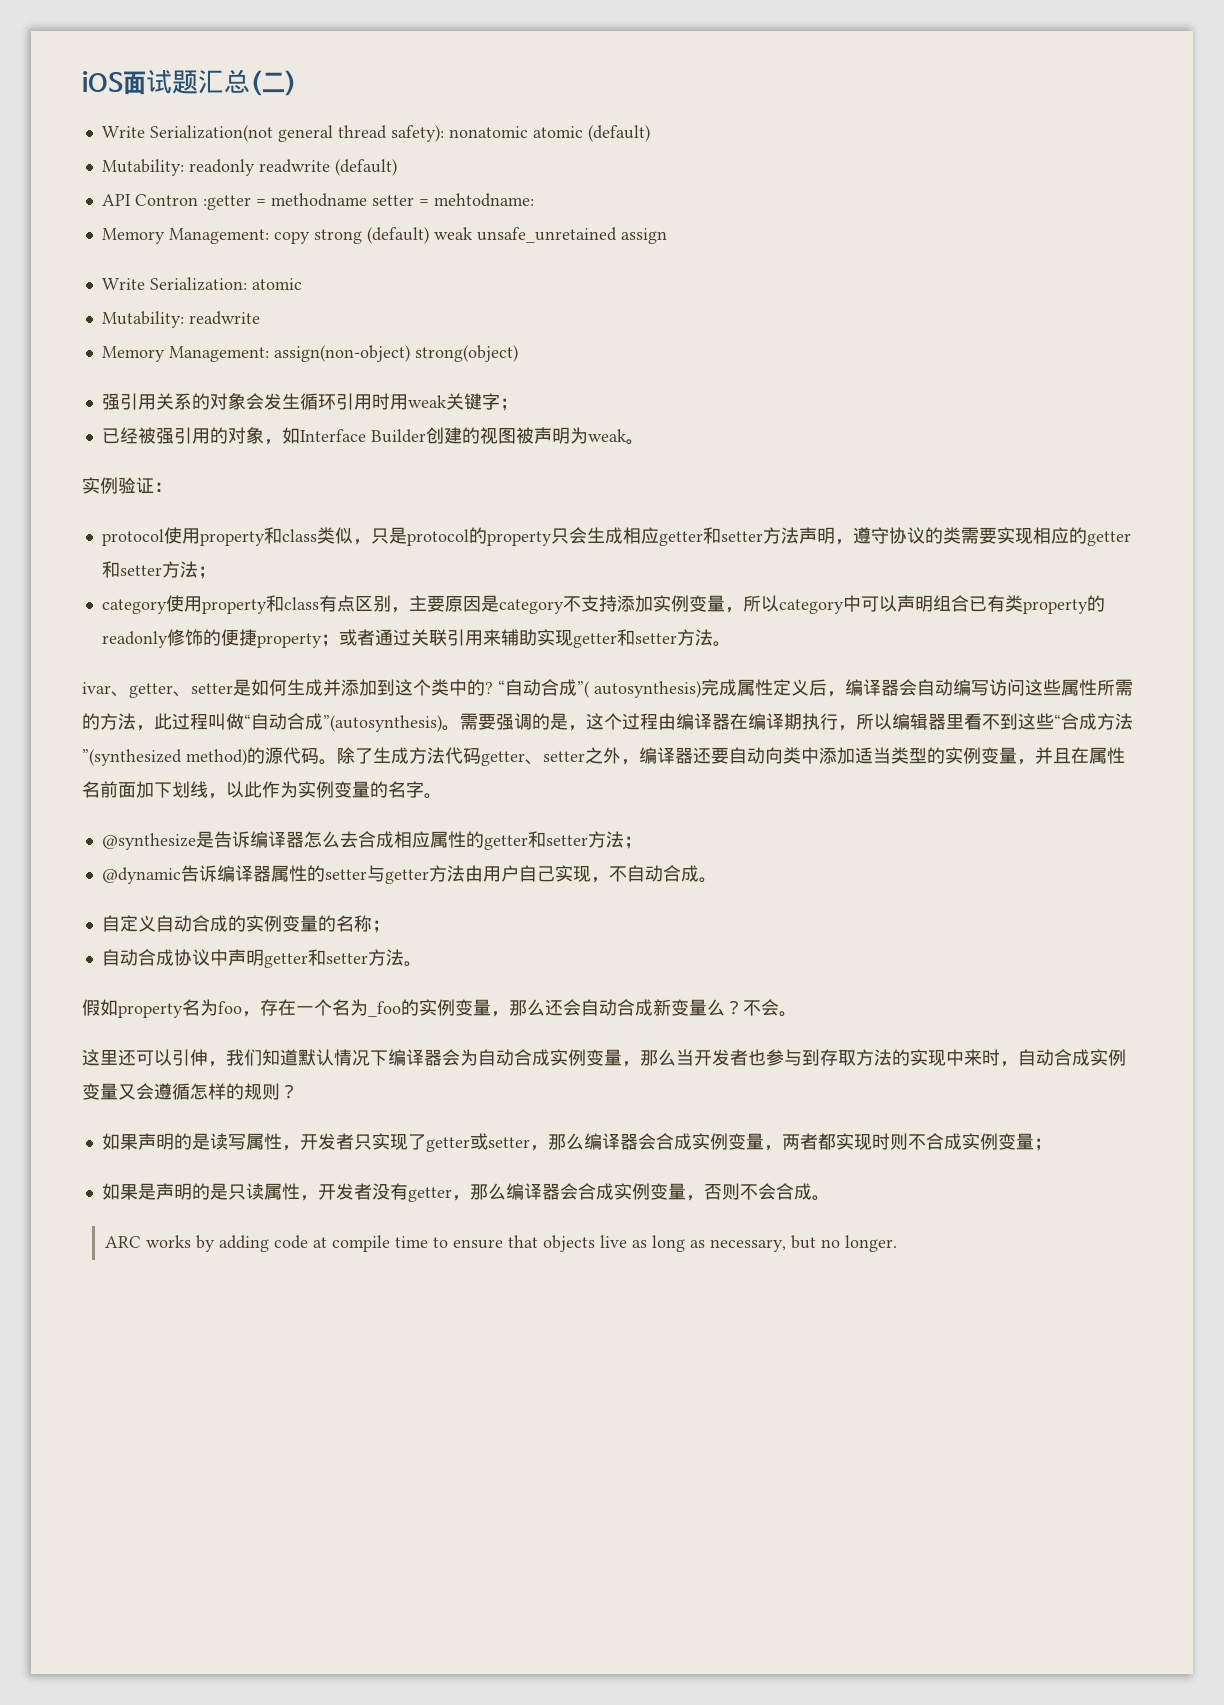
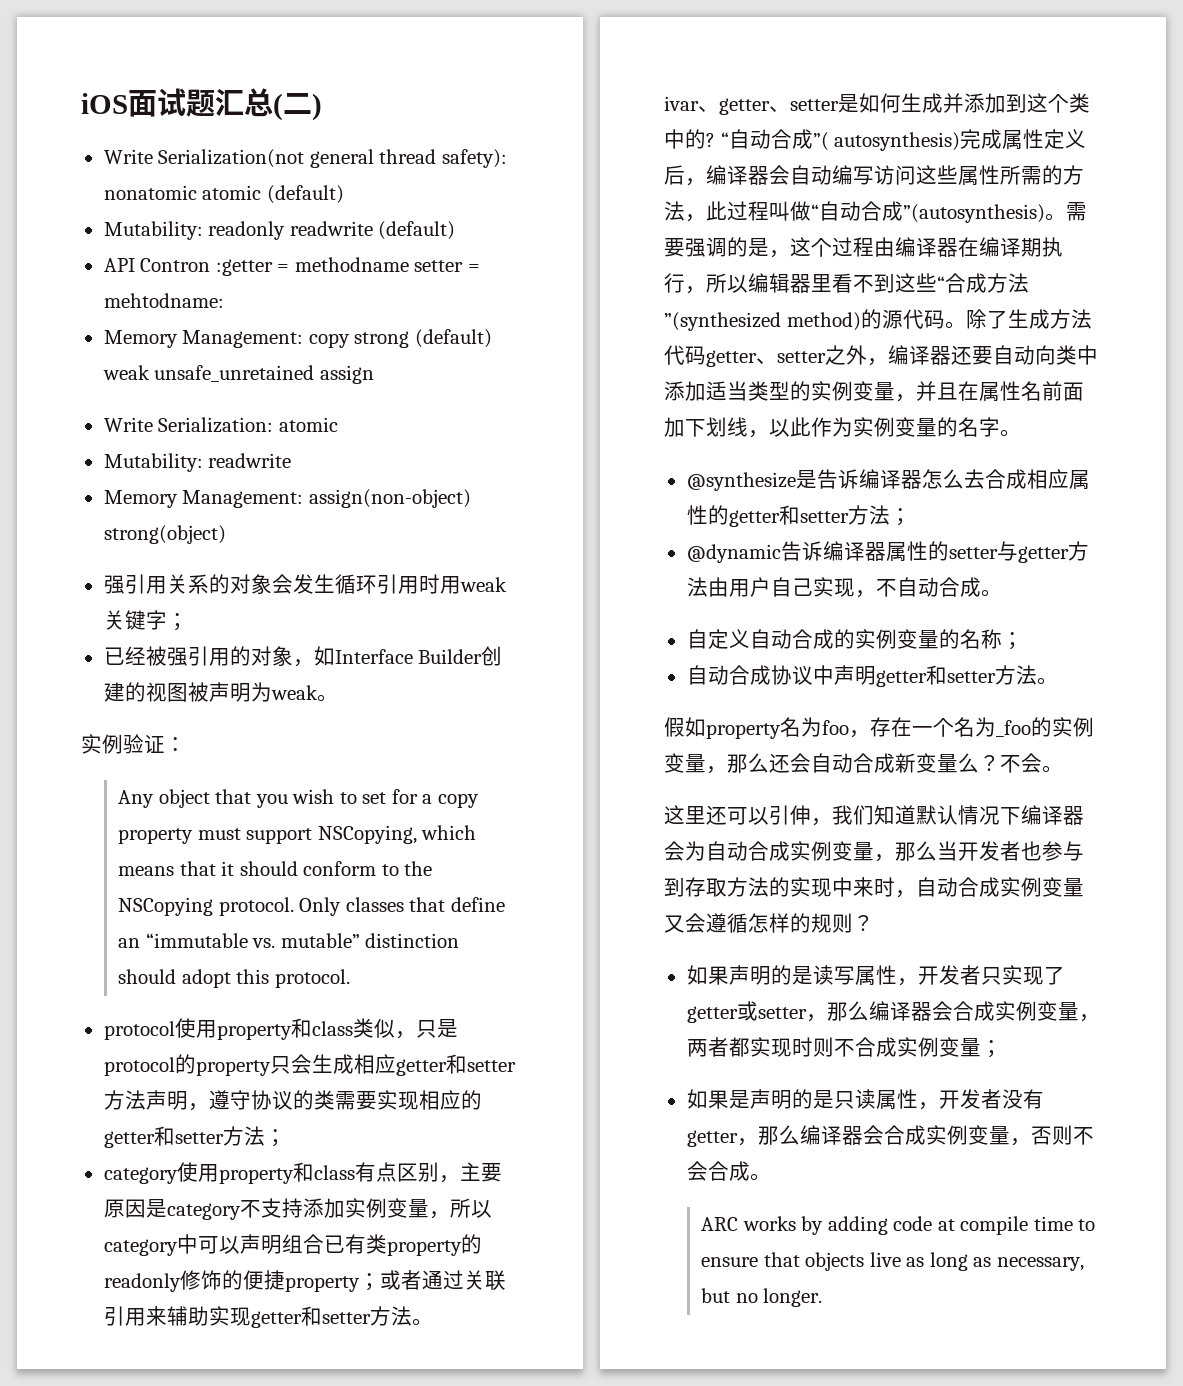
+ Any object that you wish to set for a copy property must support NSCopying, which means that it should conform to the NSCopying protocol. Only classes that define an “immutable vs. mutable” distinction should adopt this protocol.

